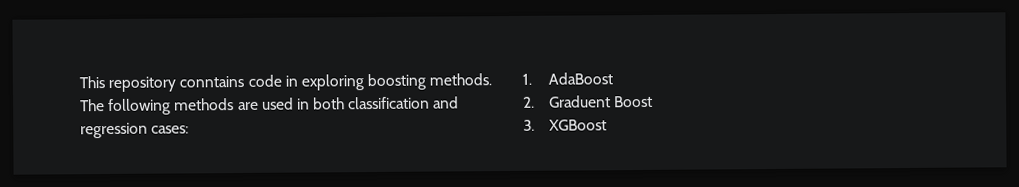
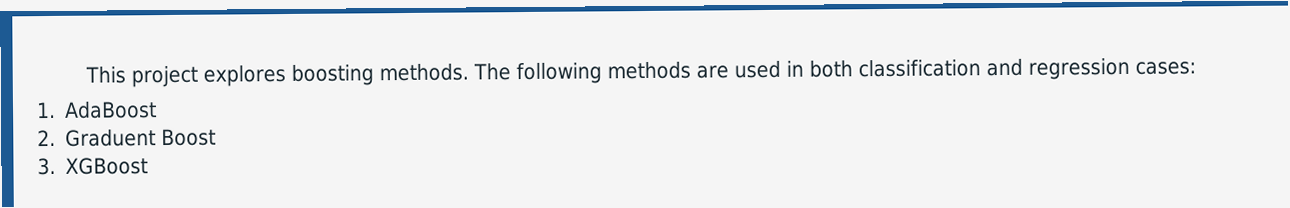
- This repository conntains code in exploring boosting methods.
+ This project explores boosting methods.

